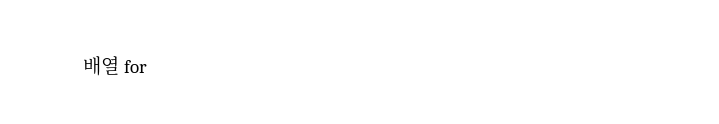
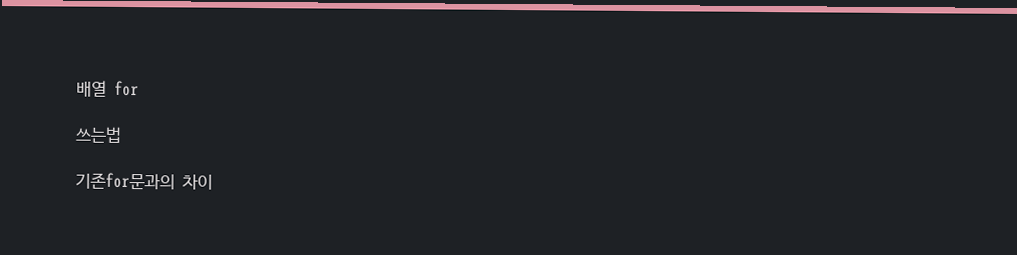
+ 쓰는법
+ 기존for문과의 차이

